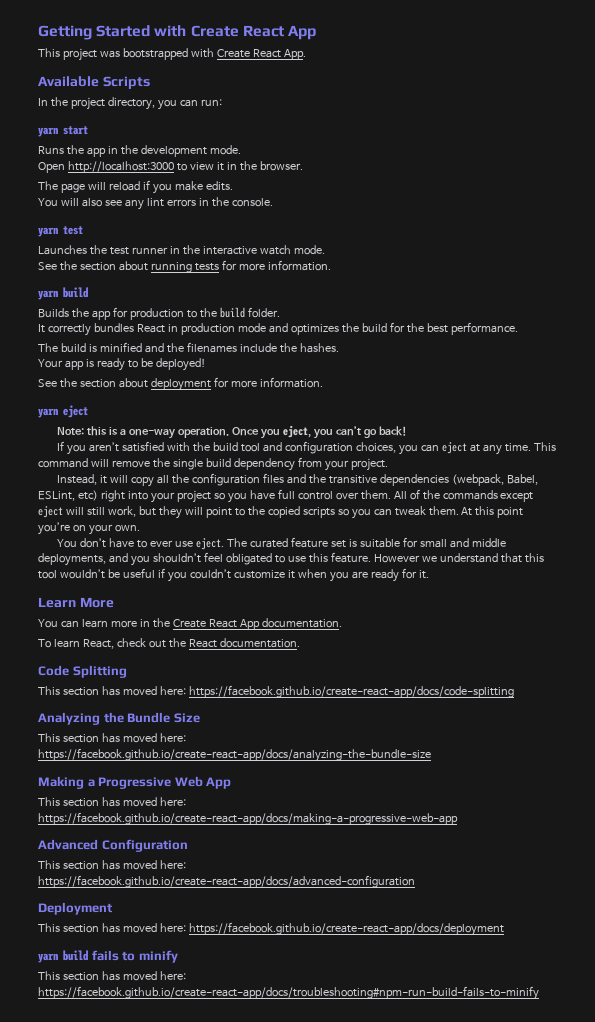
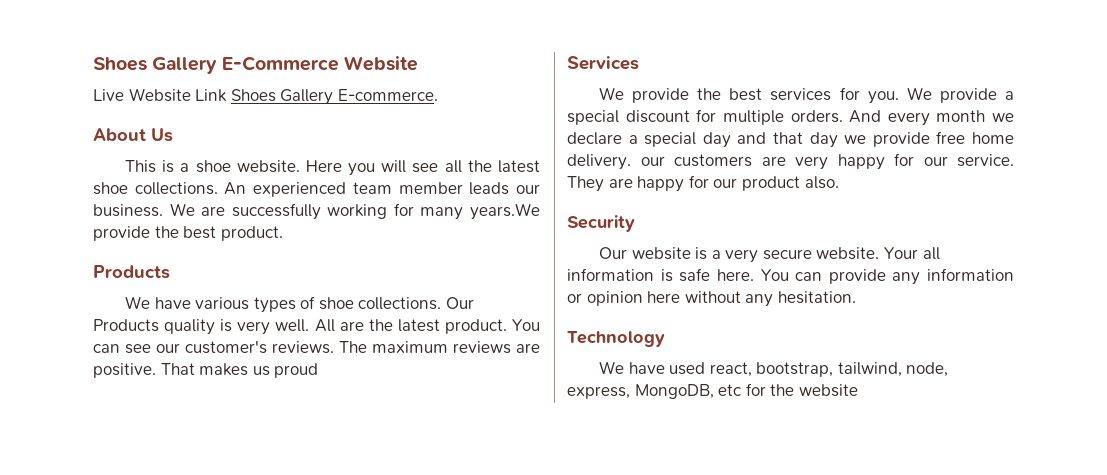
- Getting Started with Create React App
- This project was bootstrapped with Create React App.
- Available Scripts
- In the project directory, you can run:
- yarn start
- Runs the app in the development mode.
- Open http://localhost:3000 to view it in the browser.
- The page will reload if you make edits.
- You will also see any lint errors in the console.
- yarn test
- Launches the test runner in the interactive watch mode.
- See the section about running tests for more information.
- yarn build
- Builds the app for production to the build folder.
- It correctly bundles React in production mode and optimizes the build for the best performance.
- The build is minified and the filenames include the hashes.
- Your app is ready to be deployed!
- See the section about deployment for more information.
- yarn eject
- Note: this is a one-way operation. Once you eject, you can’t go back!
- If you aren’t satisfied with the build tool and configuration choices, you can eject at any time. This command will remove the single build dependency from your project.
- Instead, it will copy all the configuration files and the transitive dependencies (webpack, Babel, ESLint, etc) right into your project so you have full control over them. All of the commands except eject will still work, but they will point to the copied scripts so you can tweak them. At this point you’re on your own.
- You don’t have to ever use eject. The curated feature set is suitable for small and middle deployments, and you shouldn’t feel obligated to use this feature. However we understand that this tool wouldn’t be useful if you couldn’t customize it when you are ready for it.
- Learn More
- You can learn more in the Create React App documentation.
- To learn React, check out the React documentation.
- Code Splitting
- This section has moved here: https://facebook.github.io/create-react-app/docs/code-splitting
- Analyzing the Bundle Size
- This section has moved here: https://facebook.github.io/create-react-app/docs/analyzing-the-bundle-size
- Making a Progressive Web App
- This section has moved here: https://facebook.github.io/create-react-app/docs/making-a-progressive-web-app
- Advanced Configuration
- This section has moved here: https://facebook.github.io/create-react-app/docs/advanced-configuration
- Deployment
- This section has moved here: https://facebook.github.io/create-react-app/docs/deployment
- yarn build fails to minify
- This section has moved here: https://facebook.github.io/create-react-app/docs/troubleshooting#npm-run-build-fails-to-minify
+ Shoes Gallery E-Commerce Website
+ Live Website Link Shoes Gallery E-commerce.
+ About Us
+ This is a shoe website. Here you will see all the latest shoe collections. An experienced team member leads our business. We are successfully working for many years.We provide the best product.
+ Products
+ We have various types of shoe collections. Our Products quality is very well. All are the latest product. You can see our customer's reviews. The maximum reviews are positive. That makes us proud
+ Services
+ We provide the best services for you. We provide a special discount for multiple orders. And every month we declare a special day and that day we provide free home delivery. our customers are very happy for our service. They are happy for our product also.
+ Security
+ Our website is a very secure website. Your all information is safe here. You can provide any information or opinion here without any hesitation.
+ Technology
+ We have used react, bootstrap, tailwind, node, express, MongoDB, etc for the website

